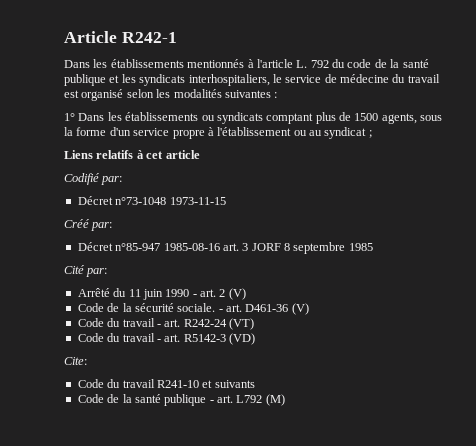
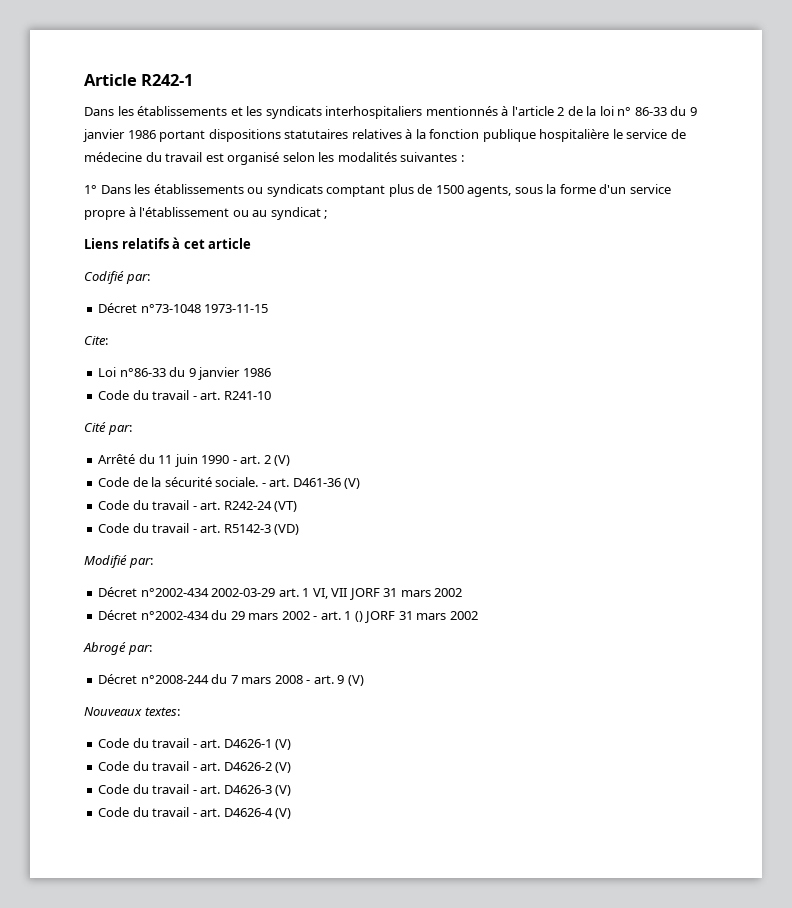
- Dans les établissements mentionnés à l'article L. 792 du code de la santé publique et les syndicats interhospitaliers, le service de médecine du travail est organisé selon les modalités suivantes :
+ Dans les établissements et les syndicats interhospitaliers mentionnés à l'article 2 de la loi n° 86-33 du 9 janvier 1986 portant dispositions statutaires relatives à la fonction publique hospitalière le service de médecine du travail est organisé selon les modalités suivantes :
- Créé par:
- Décret n°85-947 1985-08-16 art. 3 JORF 8 septembre 1985
+ Cite:
+ Loi n°86-33 du 9 janvier 1986
+ Code du travail - art. R241-10
- Cite:
- Code du travail R241-10 et suivants
- Code de la santé publique - art. L792 (M)
+ Modifié par:
+ Décret n°2002-434 2002-03-29 art. 1 VI, VII JORF 31 mars 2002
+ Décret n°2002-434 du 29 mars 2002 - art. 1 () JORF 31 mars 2002
+ Abrogé par:
+ Décret n°2008-244 du 7 mars 2008 - art. 9 (V)
+ Nouveaux textes:
+ Code du travail - art. D4626-1 (V)
+ Code du travail - art. D4626-2 (V)
+ Code du travail - art. D4626-3 (V)
+ Code du travail - art. D4626-4 (V)

